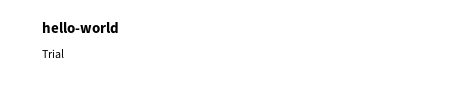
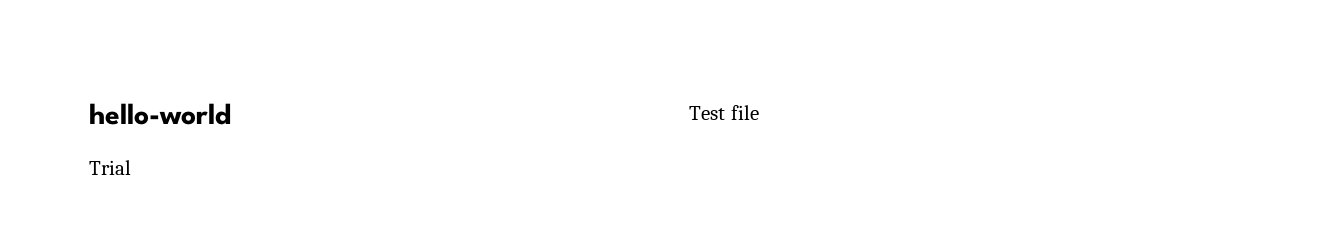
+ Test file

